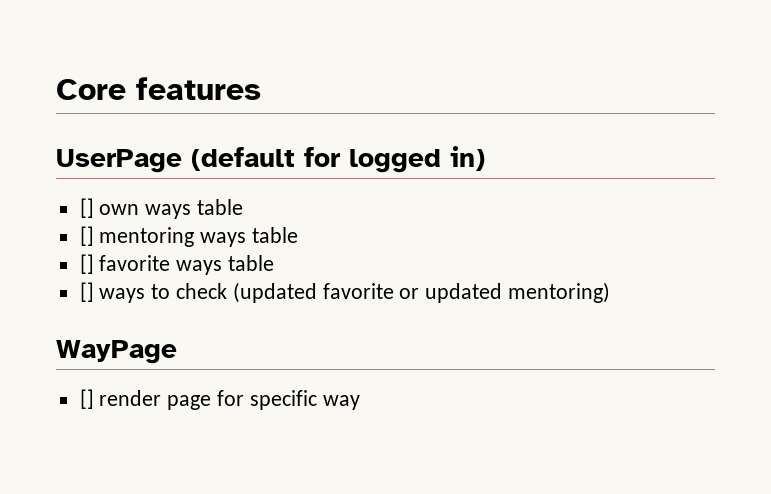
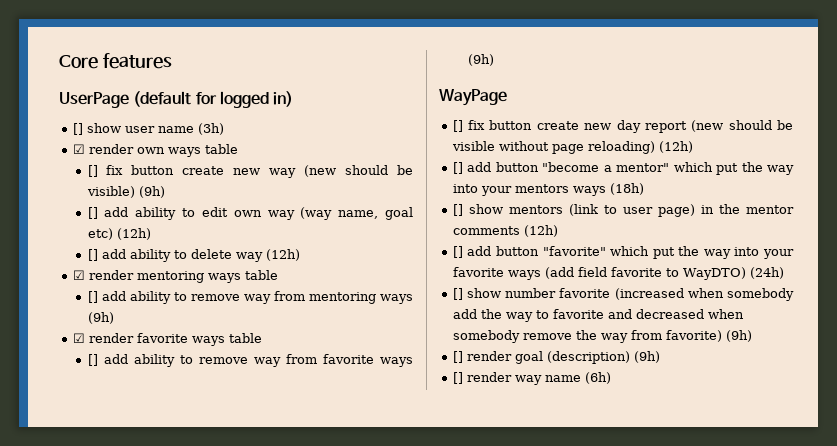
- [] own ways table
- [] mentoring ways table
- [] favorite ways table
- [] ways to check (updated favorite or updated mentoring)
+ [] show user name (3h)
+ ☑ render own ways table
+ [] fix button create new way (new should be visible) (9h)
+ [] add ability to edit own way (way name, goal etc) (12h)
+ [] add ability to delete way (12h)
+ ☑ render mentoring ways table
+ [] add ability to remove way from mentoring ways (9h)
+ ☑ render favorite ways table
+ [] add ability to remove way from favorite ways (9h)
  WayPage
- [] render page for specific way
+ [] fix button create new day report (new should be visible without page reloading) (12h)
+ [] add button "become a mentor" which put the way into your mentors ways (18h)
+ [] show mentors (link to user page) in the mentor comments (12h)
+ [] add button "favorite" which put the way into your favorite ways (add field favorite to WayDTO) (24h)
+ [] show number favorite (increased when somebody add the way to favorite and decreased when somebody remove the way from favorite) (9h)
+ [] render goal (description) (9h)
+ [] render way name (6h)

